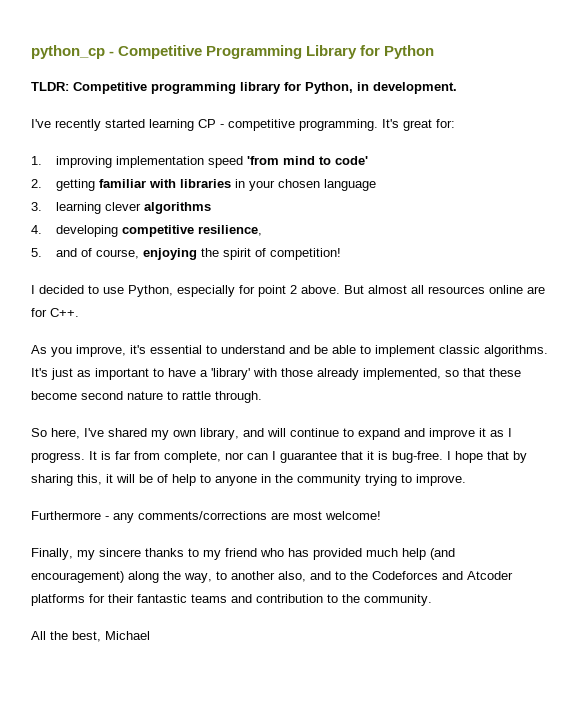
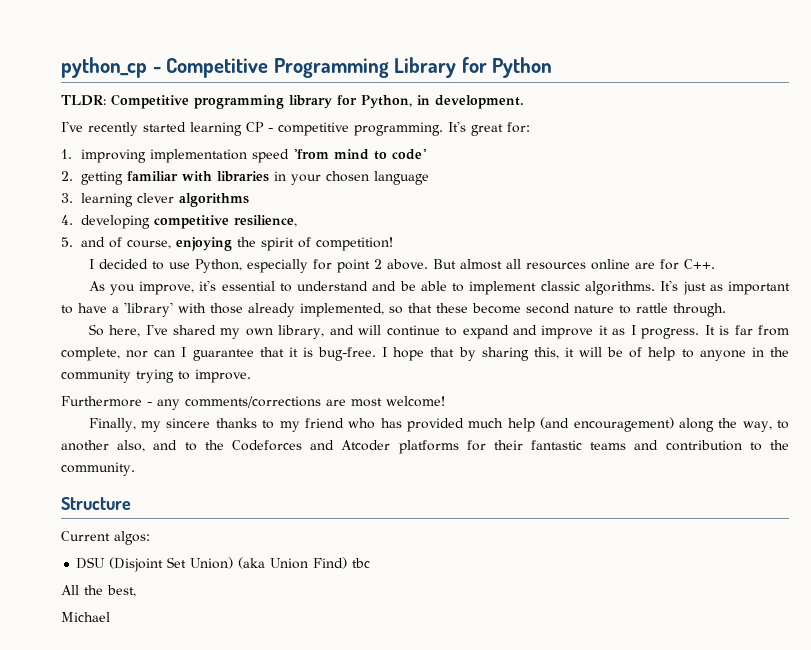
+ Structure
+ Current algos:
+ DSU (Disjoint Set Union) (aka Union Find) tbc
- All the best, Michael
+ All the best,
+ Michael

